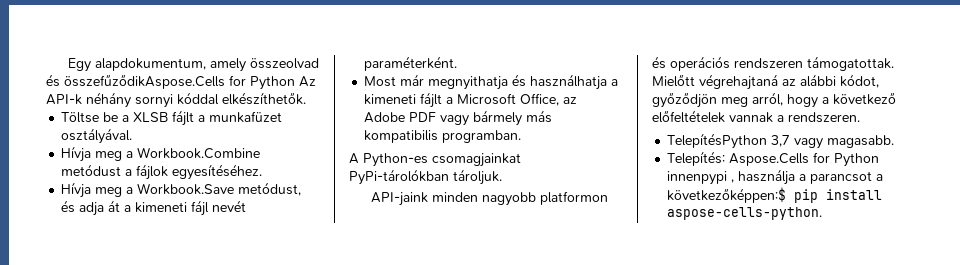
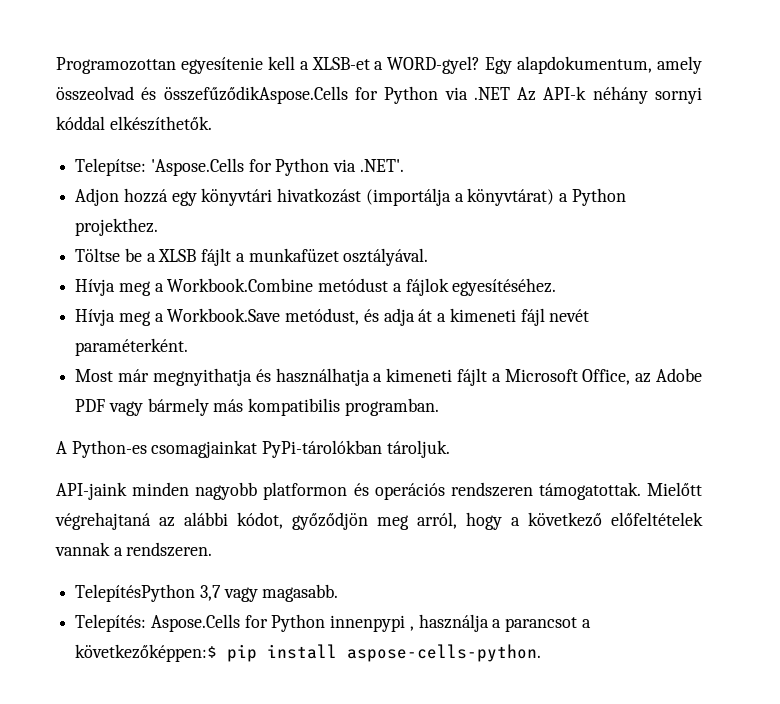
+ Programozottan egyesítenie kell a XLSB-et a WORD-gyel?
- Egy alapdokumentum, amely összeolvad és összefűződikAspose.Cells for Python Az API-k néhány sornyi kóddal elkészíthetők.
+ Egy alapdokumentum, amely összeolvad és összefűződikAspose.Cells for Python via .NET Az API-k néhány sornyi kóddal elkészíthetők.
+ Telepítse: 'Aspose.Cells for Python via .NET'.
+ Adjon hozzá egy könyvtári hivatkozást (importálja a könyvtárat) a Python projekthez.

